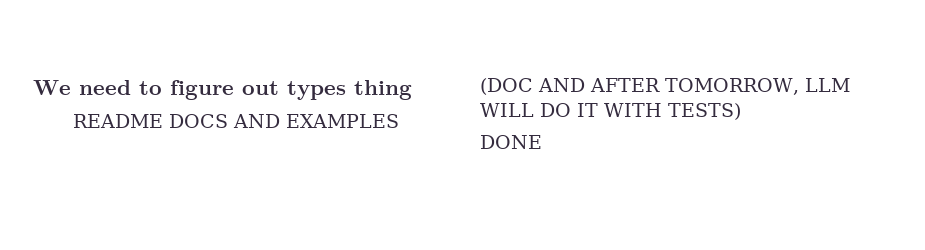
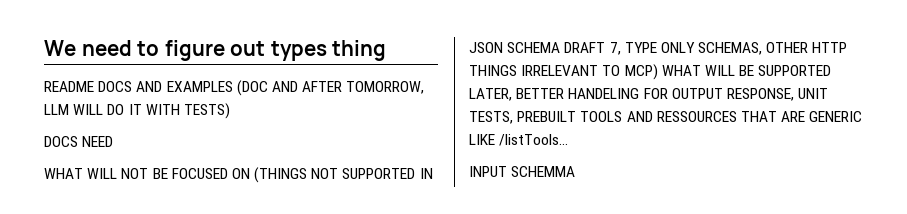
- DONE
+ DOCS NEED
+ WHAT WILL NOT BE FOCUSED ON (THINGS NOT SUPPORTED IN JSON SCHEMA DRAFT 7, TYPE ONLY SCHEMAS, OTHER HTTP THINGS IRRELEVANT TO MCP) WHAT WILL BE SUPPORTED LATER, BETTER HANDELING FOR OUTPUT RESPONSE, UNIT TESTS, PREBUILT TOOLS AND RESSOURCES THAT ARE GENERIC LIKE /listTools...
+ INPUT SCHEMMA

